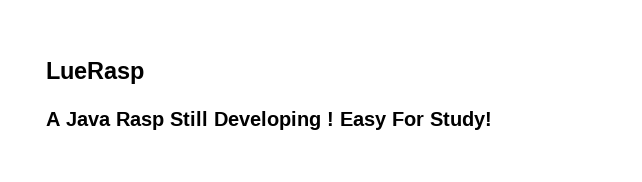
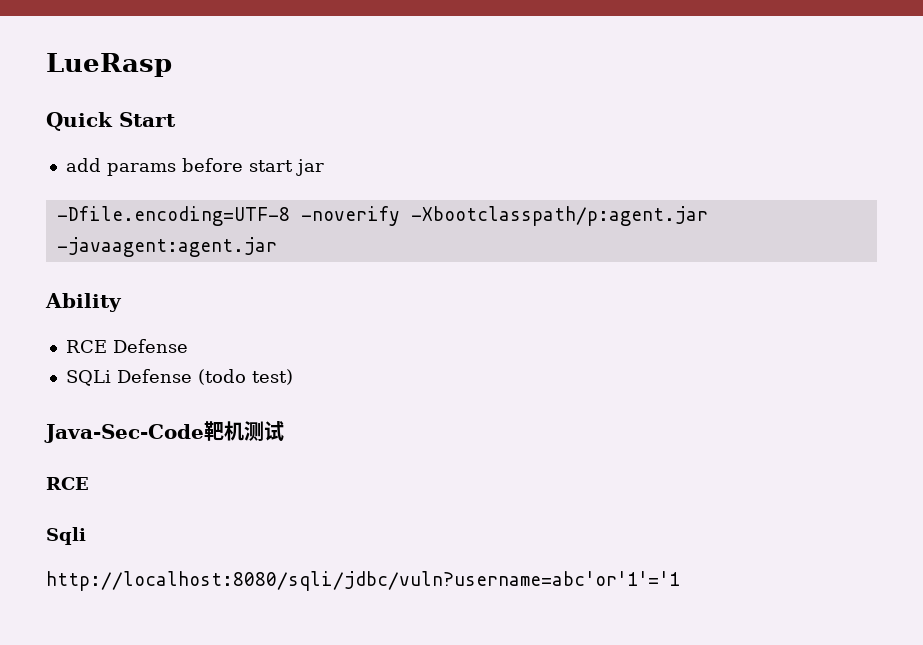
- A Java Rasp Still Developing ! Easy For Study!
+ Quick Start
+ add params before start jar
+ -Dfile.encoding=UTF-8 -noverify -Xbootclasspath/p:agent.jar -javaagent:agent.jar
+ Ability
+ RCE Defense
+ SQLi Defense (todo test)
+ Java-Sec-Code靶机测试
+ RCE
+ Sqli
+ http://localhost:8080/sqli/jdbc/vuln?username=abc'or'1'='1

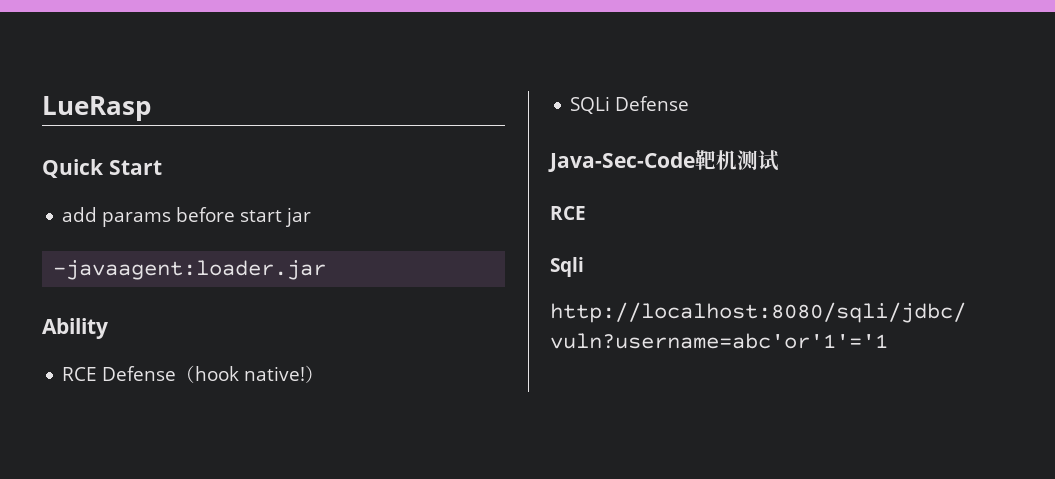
- -Dfile.encoding=UTF-8 -noverify -Xbootclasspath/p:agent.jar -javaagent:agent.jar
+ -javaagent:loader.jar
- RCE Defense
+ RCE Defense（hook native!）
- SQLi Defense (todo test)
+ SQLi Defense

